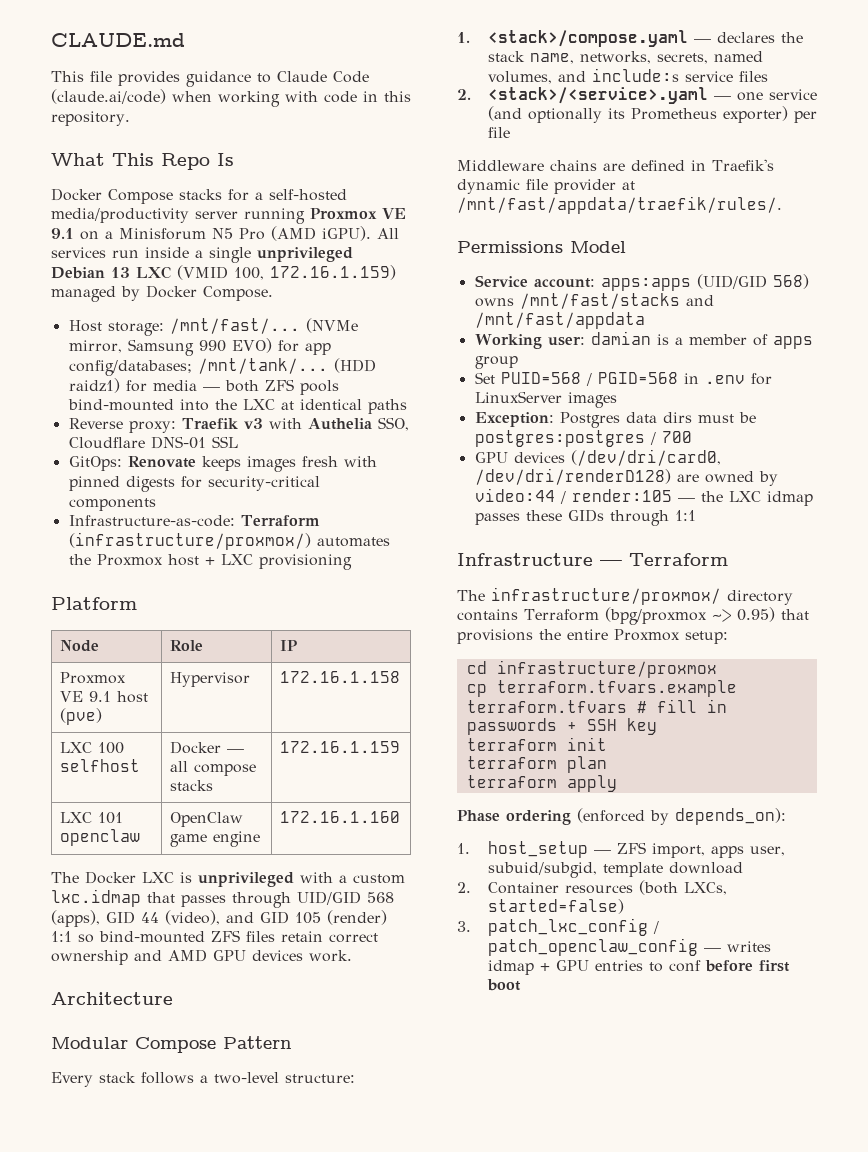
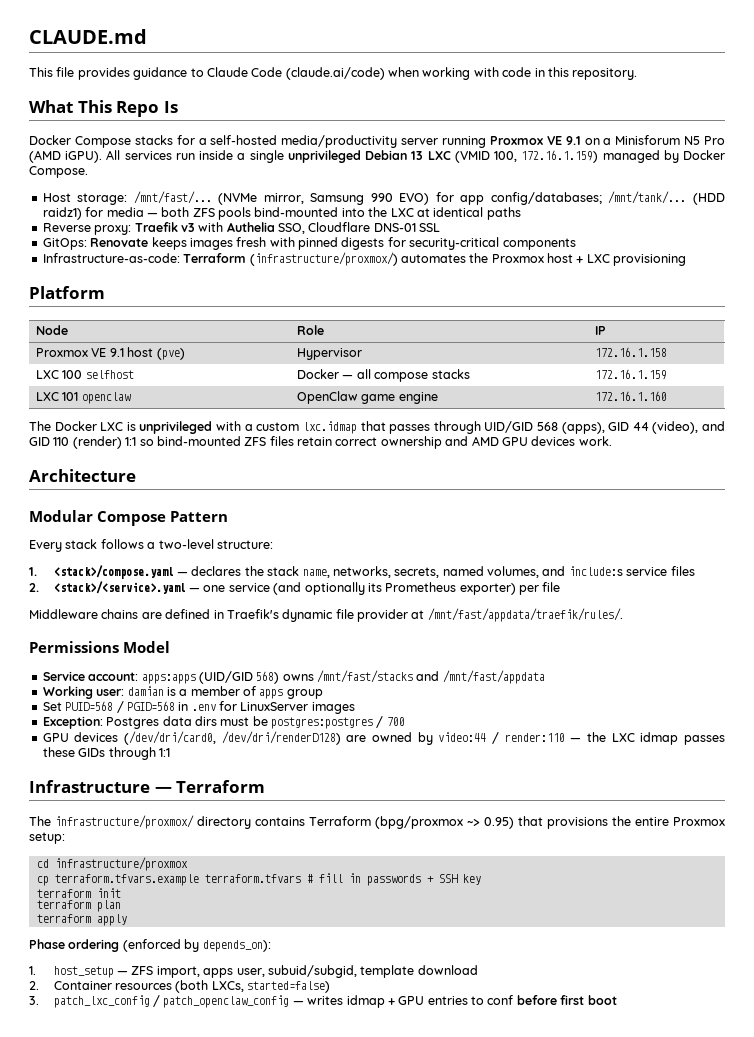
- The Docker LXC is unprivileged with a custom lxc.idmap that passes through UID/GID 568 (apps), GID 44 (video), and GID 105 (render) 1:1 so bind-mounted ZFS files retain correct ownership and AMD GPU devices work.
+ The Docker LXC is unprivileged with a custom lxc.idmap that passes through UID/GID 568 (apps), GID 44 (video), and GID 110 (render) 1:1 so bind-mounted ZFS files retain correct ownership and AMD GPU devices work.
- GPU devices (/dev/dri/card0, /dev/dri/renderD128) are owned by video:44 / render:105 — the LXC idmap passes these GIDs through 1:1
+ GPU devices (/dev/dri/card0, /dev/dri/renderD128) are owned by video:44 / render:110 — the LXC idmap passes these GIDs through 1:1

